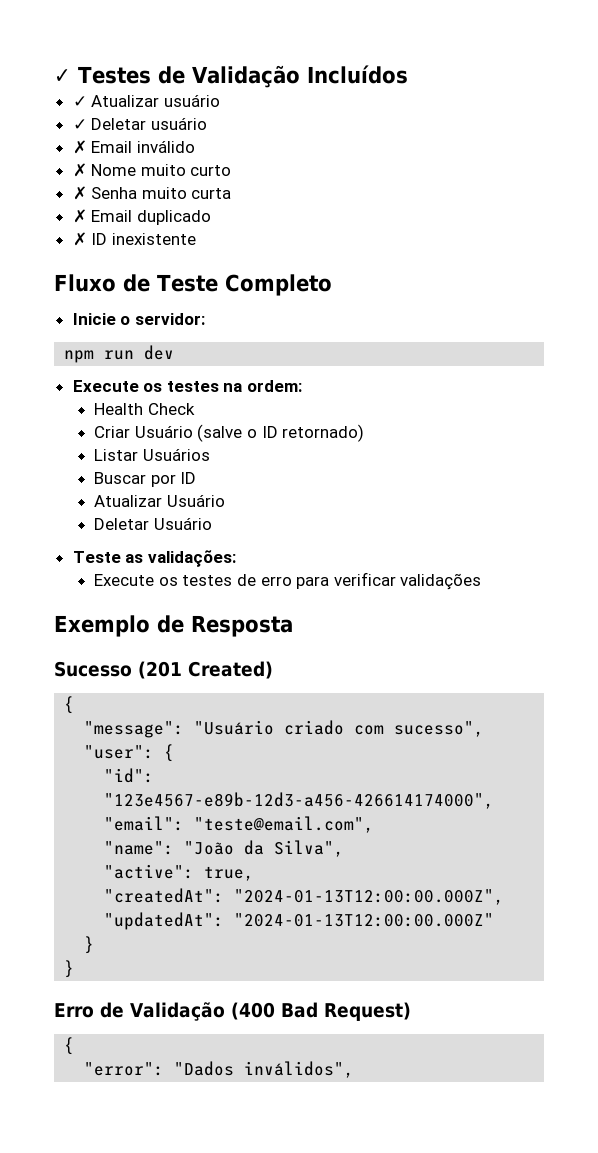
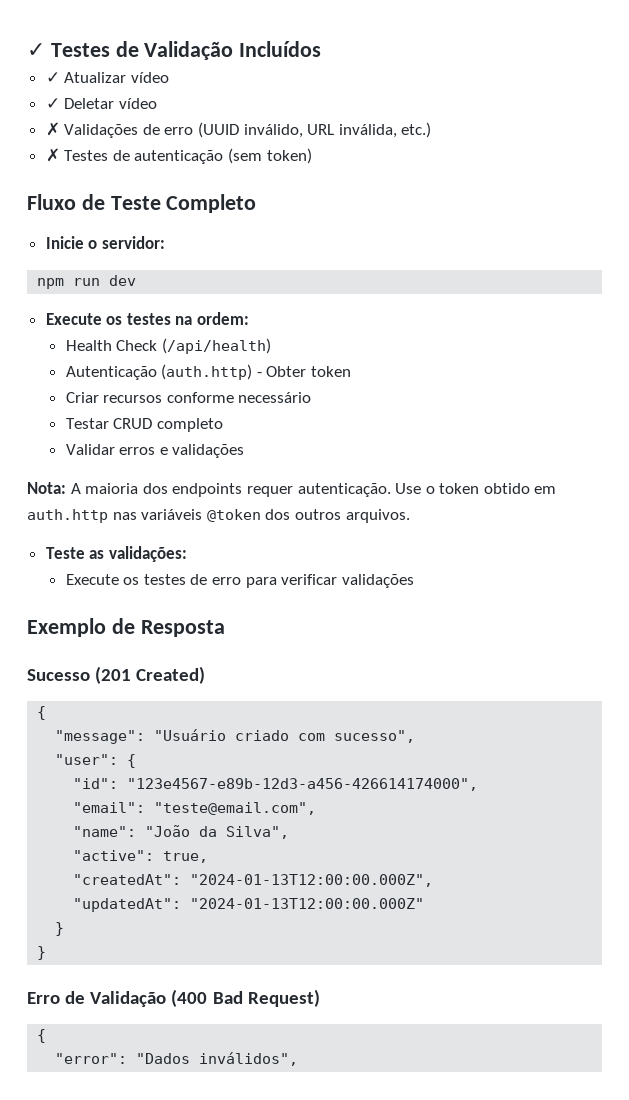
- ✓ Atualizar usuário
+ ✓ Atualizar vídeo
- ✓ Deletar usuário
- ✗ Email inválido
- ✗ Nome muito curto
- ✗ Senha muito curta
- ✗ Email duplicado
- ✗ ID inexistente
+ ✓ Deletar vídeo
+ ✗ Validações de erro (UUID inválido, URL inválida, etc.)
+ ✗ Testes de autenticação (sem token)
- Health Check
- Criar Usuário (salve o ID retornado)
- Listar Usuários
- Buscar por ID
- Atualizar Usuário
- Deletar Usuário
+ Health Check (/api/health)
+ Autenticação (auth.http) - Obter token
+ Criar recursos conforme necessário
+ Testar CRUD completo
+ Validar erros e validações
+ Nota: A maioria dos endpoints requer autenticação. Use o token obtido em auth.http nas variáveis @token dos outros arquivos.

